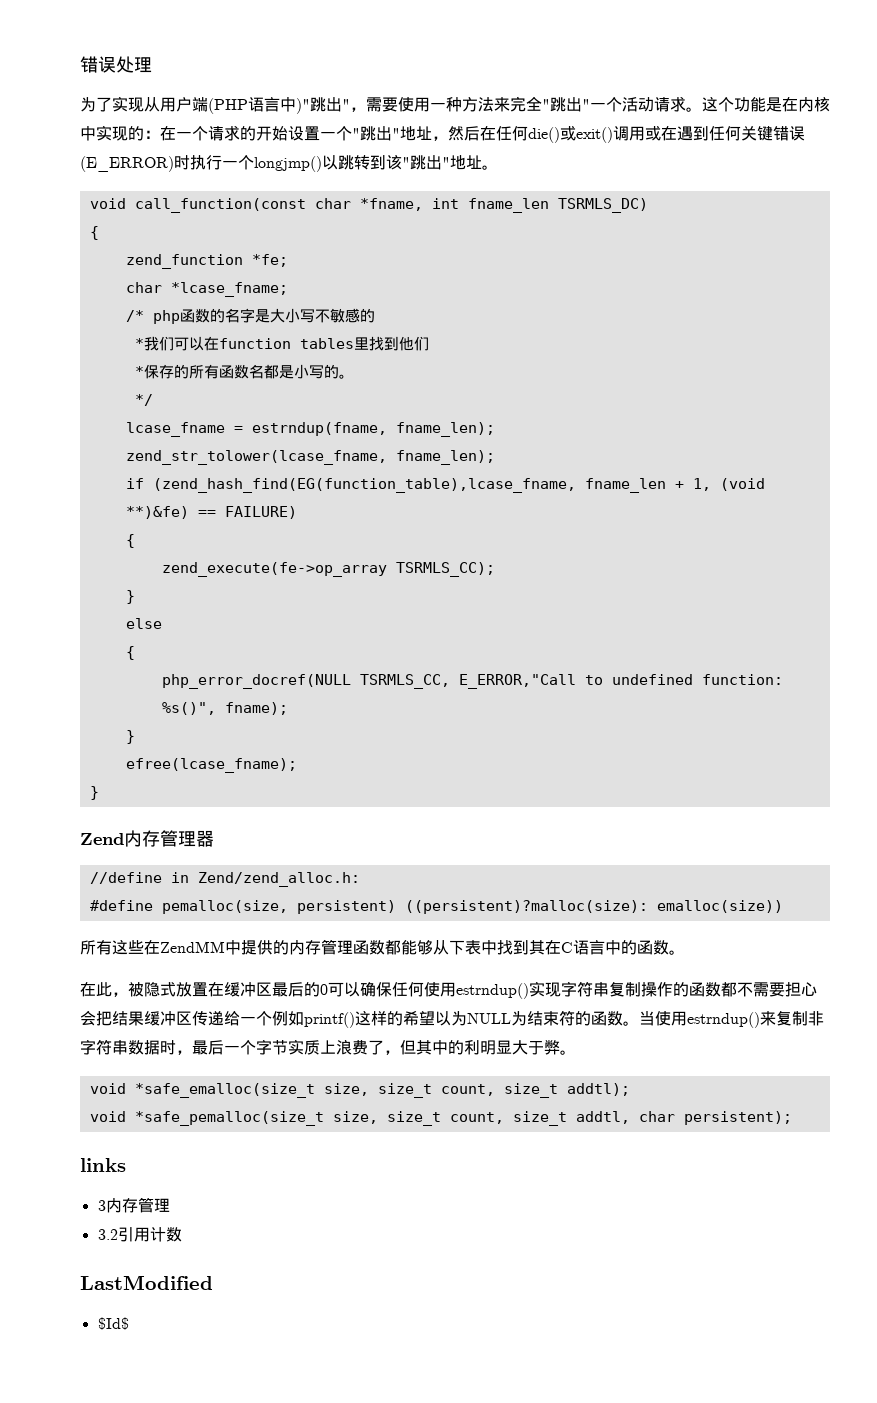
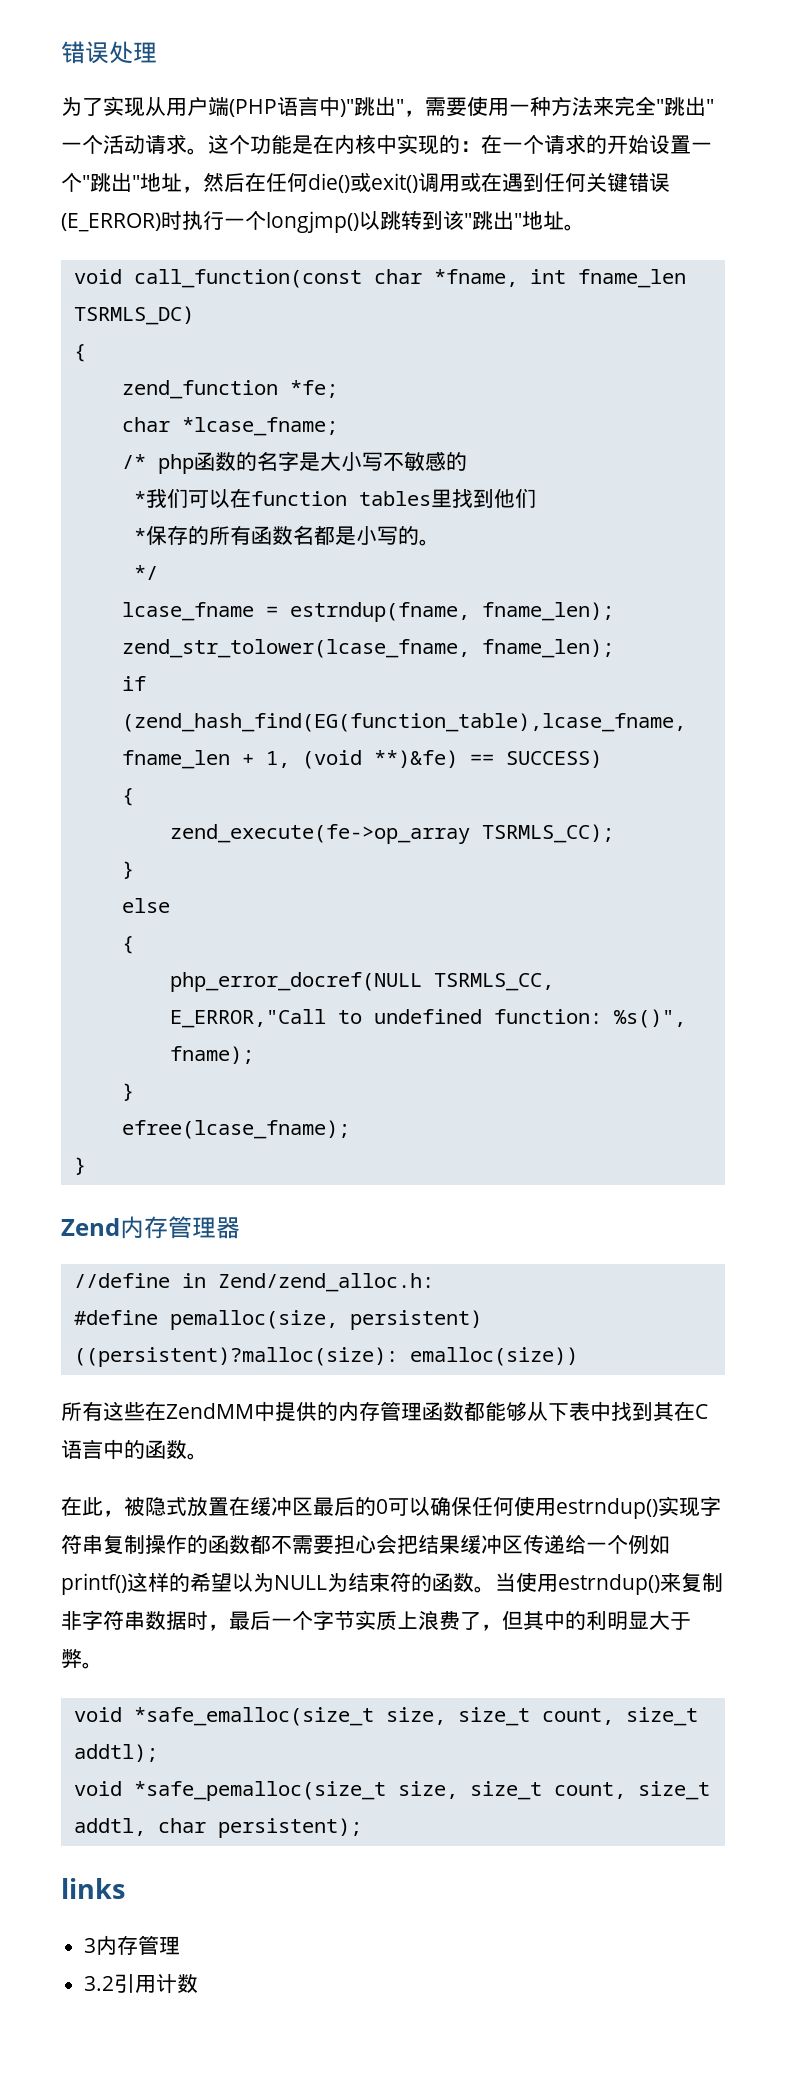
- if (zend_hash_find(EG(function_table),lcase_fname, fname_len + 1, (void **)&fe) == FAILURE)
+ if (zend_hash_find(EG(function_table),lcase_fname, fname_len + 1, (void **)&fe) == SUCCESS)
- LastModified
- $Id$

